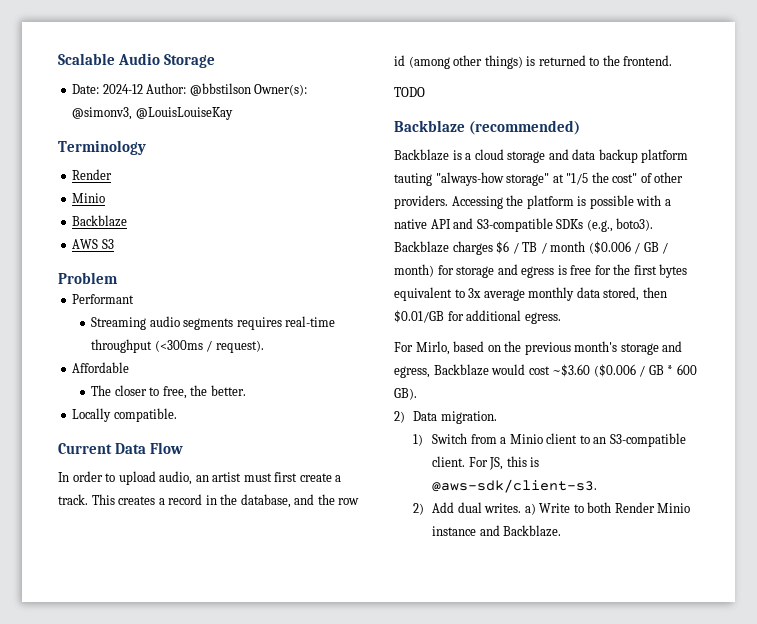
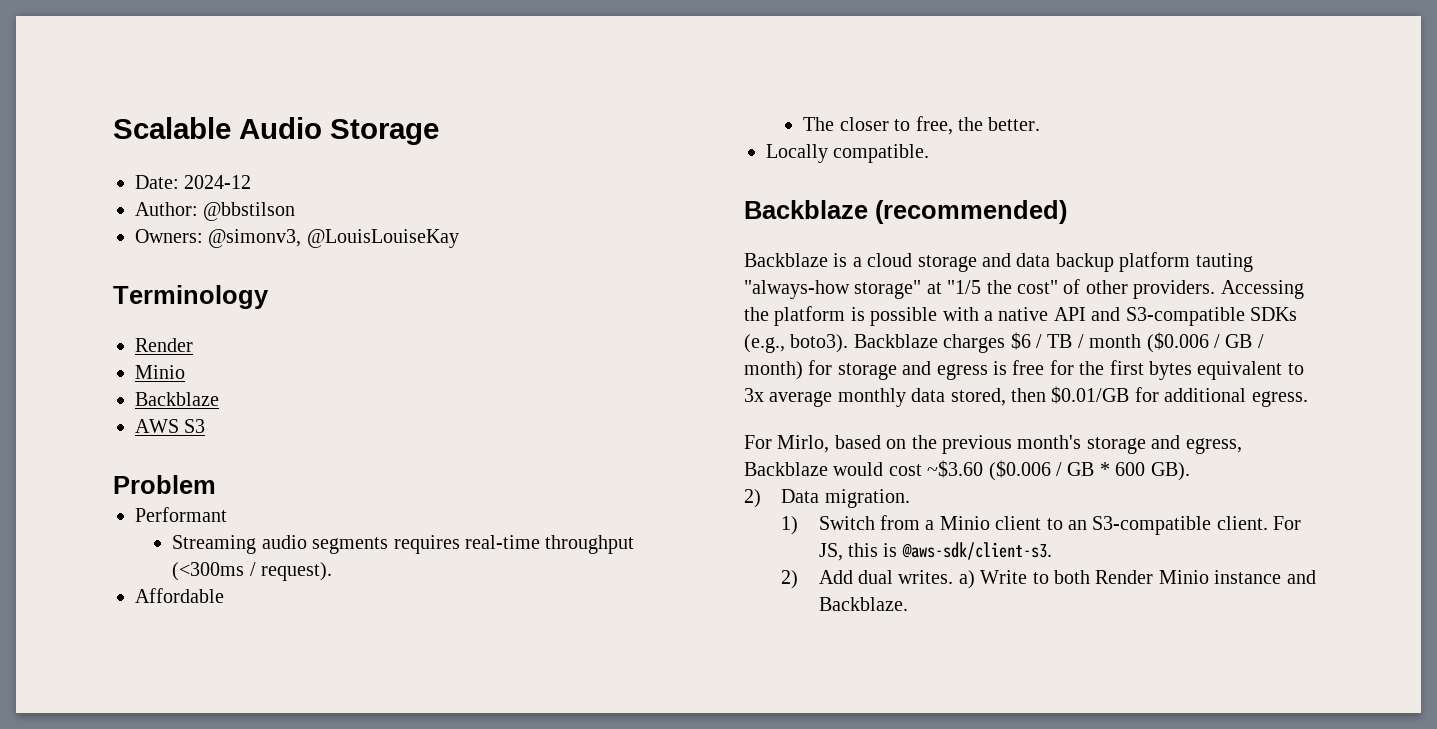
- Date: 2024-12 Author: @bbstilson Owner(s): @simonv3, @LouisLouiseKay
+ Date: 2024-12
+ Author: @bbstilson
+ Owners: @simonv3, @LouisLouiseKay
- Current Data Flow
- In order to upload audio, an artist must first create a track. This creates a record in the database, and the row id (among other things) is returned to the frontend.
- TODO

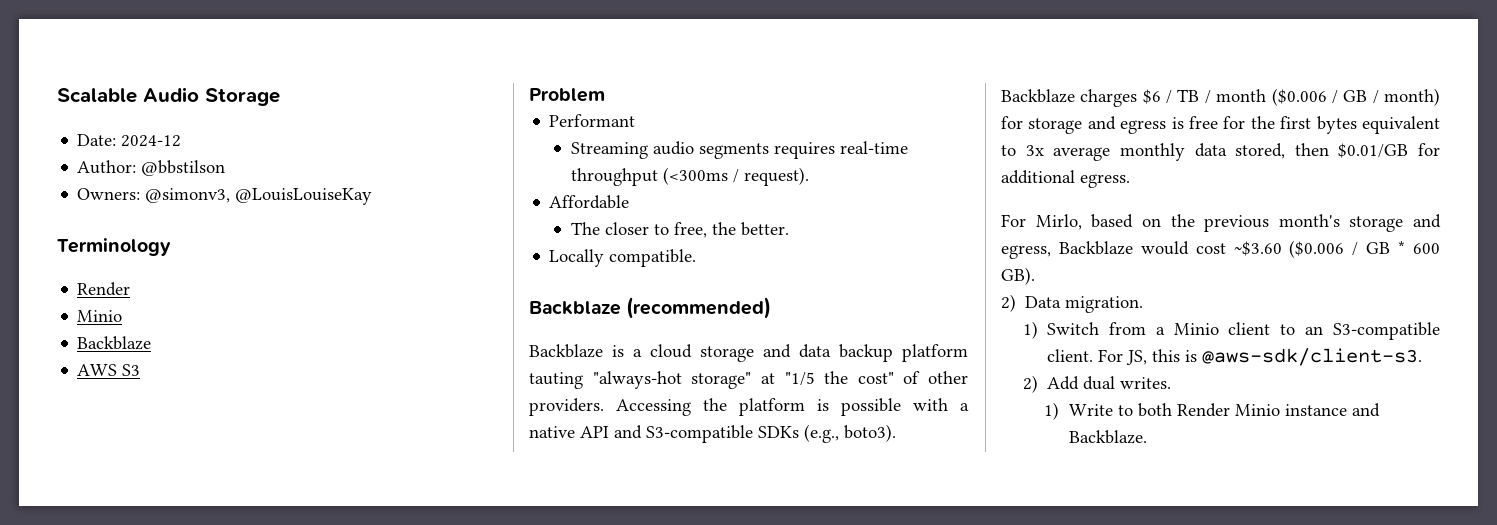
- Backblaze is a cloud storage and data backup platform tauting "always-how storage" at "1/5 the cost" of other providers.
+ Backblaze is a cloud storage and data backup platform tauting "always-hot storage" at "1/5 the cost" of other providers.
- 2) Add dual writes. a) Write to both Render Minio instance and Backblaze.
+ 2) Add dual writes.
+ 1) Write to both Render Minio instance and Backblaze.

